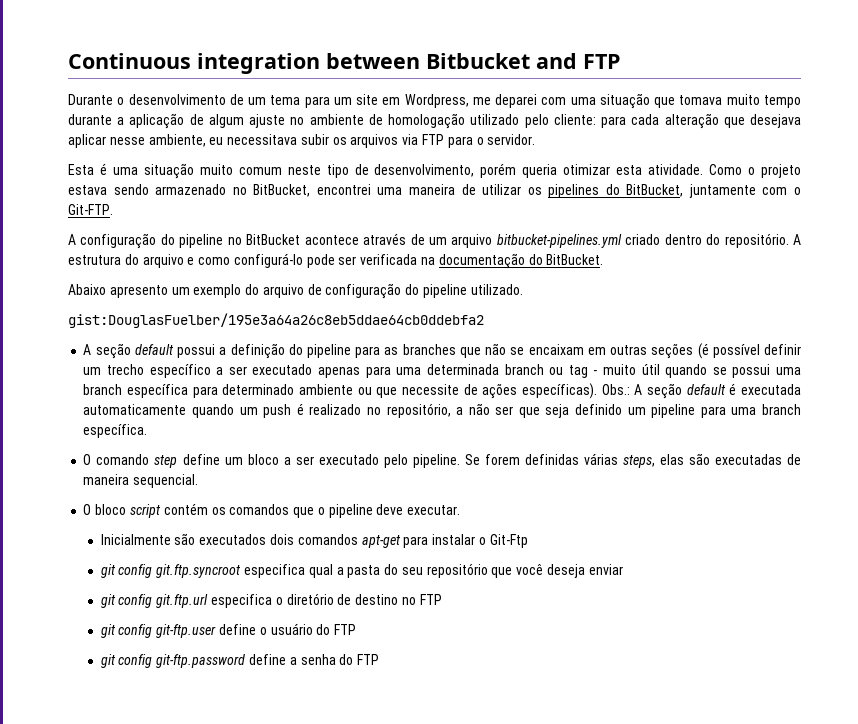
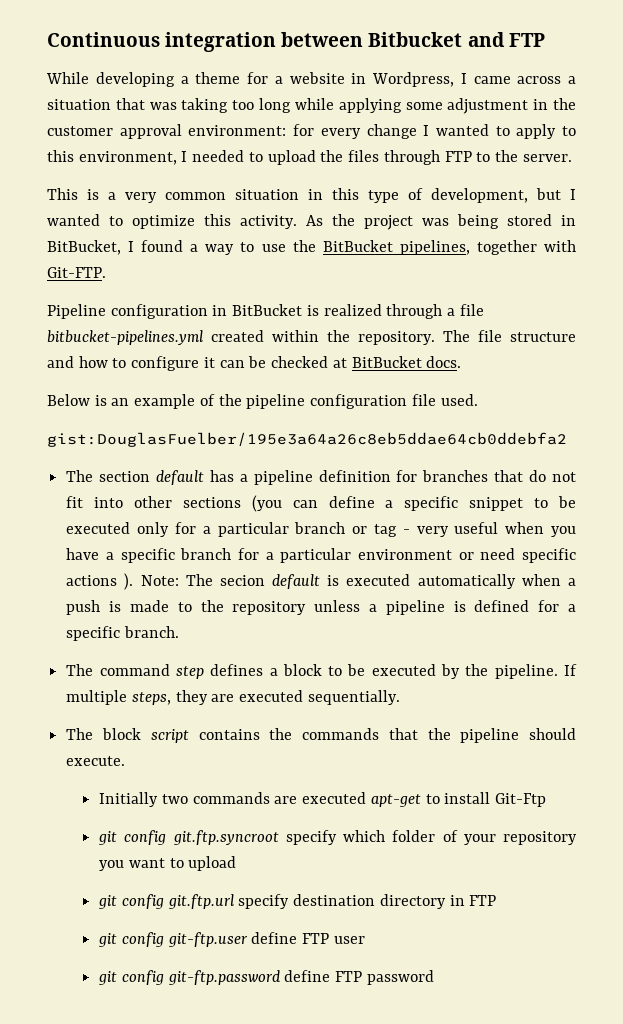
- Durante o desenvolvimento de um tema para um site em Wordpress, me deparei com uma situação que tomava muito tempo durante a aplicação de algum ajuste no ambiente de homologação utilizado pelo cliente: para cada alteração que desejava aplicar nesse ambiente, eu necessitava subir os arquivos via FTP para o servidor.
- Esta é uma situação muito comum neste tipo de desenvolvimento, porém queria otimizar esta atividade. Como o projeto estava sendo armazenado no BitBucket, encontrei uma maneira de utilizar os pipelines do BitBucket, juntamente com o Git-FTP.
- A configuração do pipeline no BitBucket acontece através de um arquivo bitbucket-pipelines.yml criado dentro do repositório. A estrutura do arquivo e como configurá-lo pode ser verificada na documentação do BitBucket.
- Abaixo apresento um exemplo do arquivo de configuração do pipeline utilizado.
+ While developing a theme for a website in Wordpress, I came across a situation that was taking too long while applying some adjustment in the customer approval environment: for every change I wanted to apply to this environment, I needed to upload the files through FTP to the server.
+ This is a very common situation in this type of development, but I wanted to optimize this activity. As the project was being stored in BitBucket, I found a way to use the BitBucket pipelines, together with Git-FTP.
+ Pipeline configuration in BitBucket is realized through a file bitbucket-pipelines.yml created within the repository. The file structure and how to configure it can be checked at BitBucket docs.
+ Below is an example of the pipeline configuration file used.
  gist:DouglasFuelber/195e3a64a26c8eb5ddae64cb0ddebfa2
- A seção default possui a definição do pipeline para as branches que não se encaixam em outras seções (é possível definir um trecho específico a ser executado apenas para uma determinada branch ou tag - muito útil quando se possui uma branch específica para determinado ambiente ou que necessite de ações específicas). Obs.: A seção default é executada automaticamente quando um push é realizado no repositório, a não ser que seja definido um pipeline para uma branch específica.
- O comando step define um bloco a ser executado pelo pipeline. Se forem definidas várias steps, elas são executadas de maneira sequencial.
- O bloco script contém os comandos que o pipeline deve executar.
- Inicialmente são executados dois comandos apt-get para instalar o Git-Ftp
- git config git.ftp.syncroot especifica qual a pasta do seu repositório que você deseja enviar
- git config git.ftp.url especifica o diretório de destino no FTP
+ The section default has a pipeline definition for branches that do not fit into other sections (you can define a specific snippet to be executed only for a particular branch or tag - very useful when you have a specific branch for a particular environment or need specific actions ). Note: The secion default is executed automatically when a push is made to the repository unless a pipeline is defined for a specific branch.
+ The command step defines a block to be executed by the pipeline. If multiple steps, they are executed sequentially.
+ The block script contains the commands that the pipeline should execute.
+ Initially two commands are executed apt-get to install Git-Ftp
+ git config git.ftp.syncroot specify which folder of your repository you want to upload
+ git config git.ftp.url specify destination directory in FTP
- git config git-ftp.user define o usuário do FTP
+ git config git-ftp.user define FTP user
- git config git-ftp.password define a senha do FTP
+ git config git-ftp.password define FTP password

